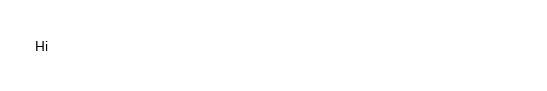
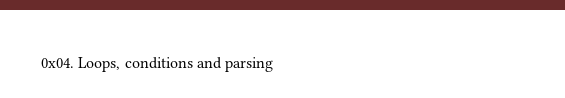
- Hi
+ 0x04. Loops, conditions and parsing

